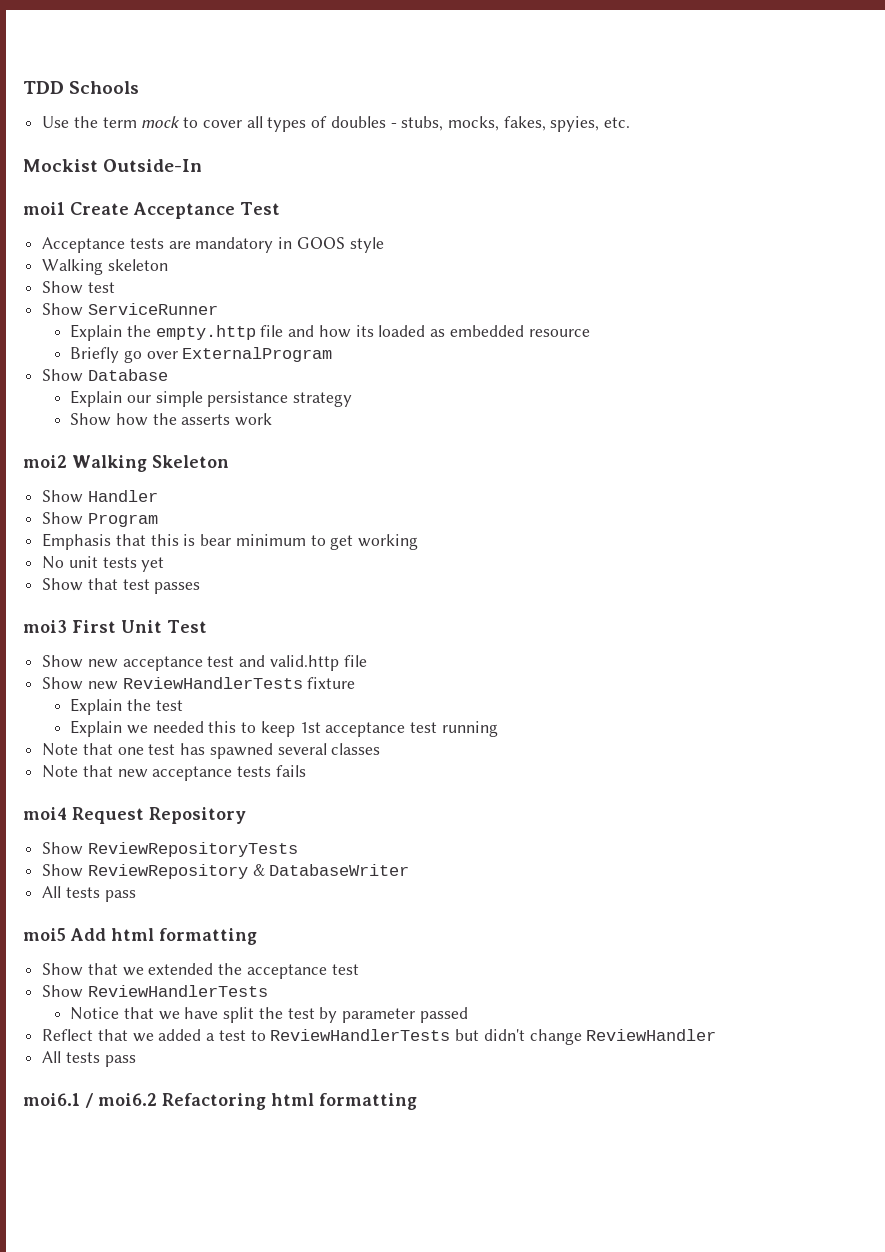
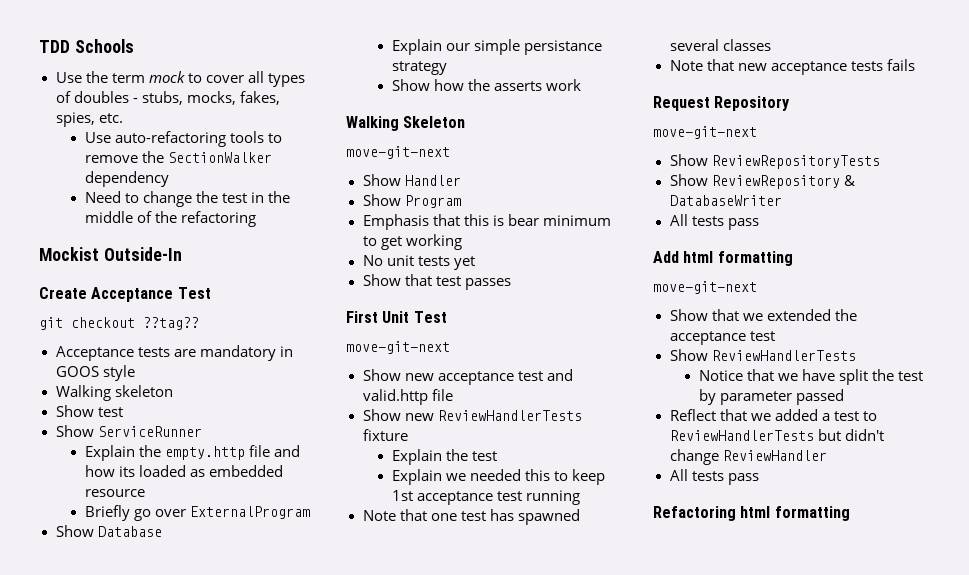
- Use the term mock to cover all types of doubles - stubs, mocks, fakes, spyies, etc.
+ Use the term mock to cover all types of doubles - stubs, mocks, fakes, spies, etc.
+ Use auto-refactoring tools to remove the SectionWalker dependency
+ Need to change the test in the middle of the refactoring
- moi1 Create Acceptance Test
+ Create Acceptance Test
+ git checkout ??tag??
- moi2 Walking Skeleton
+ Walking Skeleton
+ move-git-next
- moi3 First Unit Test
+ First Unit Test
+ move-git-next
- moi4 Request Repository
+ Request Repository
+ move-git-next
- moi5 Add html formatting
+ Add html formatting
+ move-git-next
- moi6.1 / moi6.2 Refactoring html formatting
+ Refactoring html formatting

